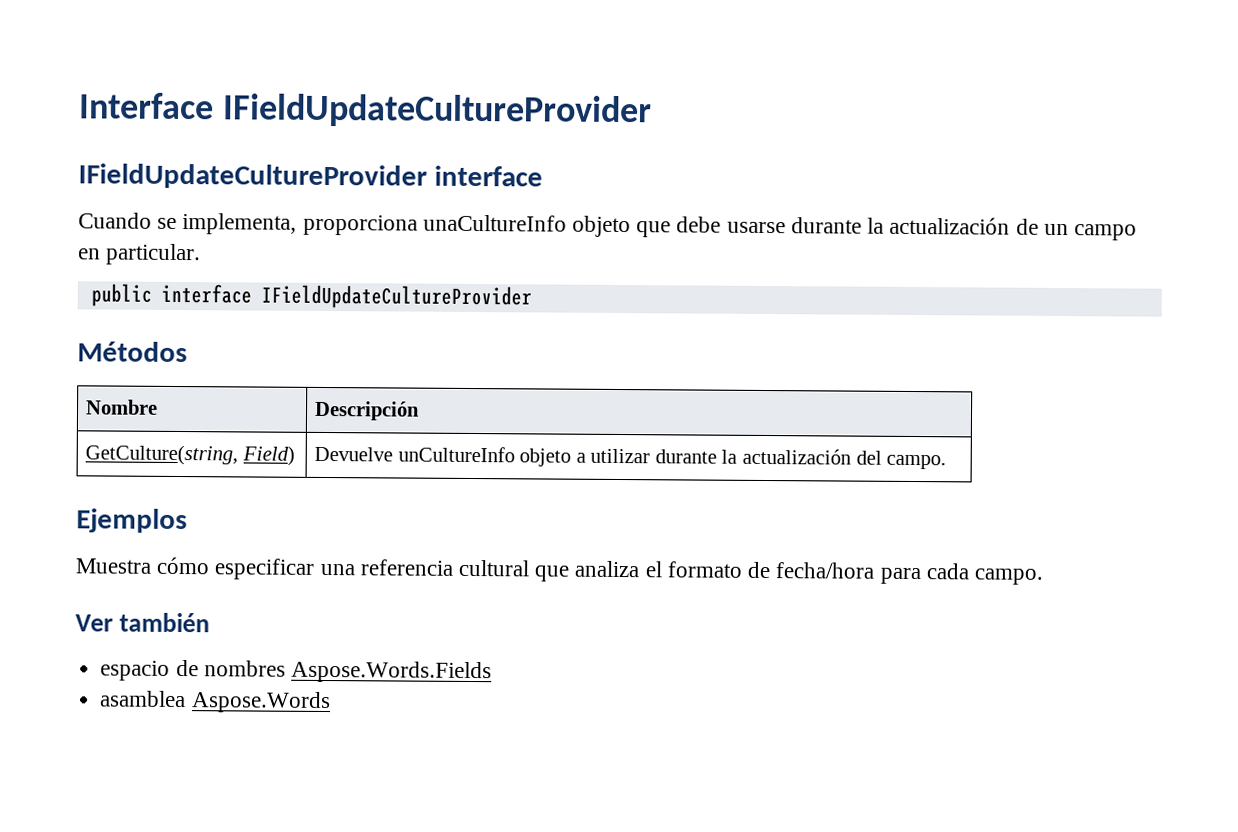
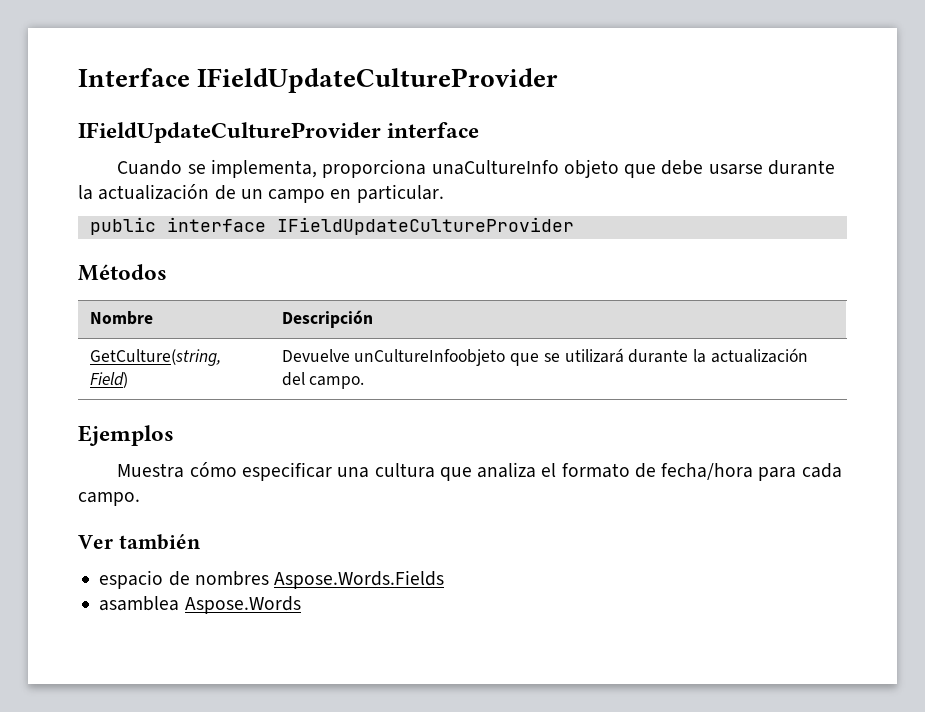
- GetCulture(string, Field) | Devuelve unCultureInfo objeto a utilizar durante la actualización del campo.
+ GetCulture(string, Field) | Devuelve unCultureInfoobjeto que se utilizará durante la actualización del campo.
- Muestra cómo especificar una referencia cultural que analiza el formato de fecha/hora para cada campo.
+ Muestra cómo especificar una cultura que analiza el formato de fecha/hora para cada campo.

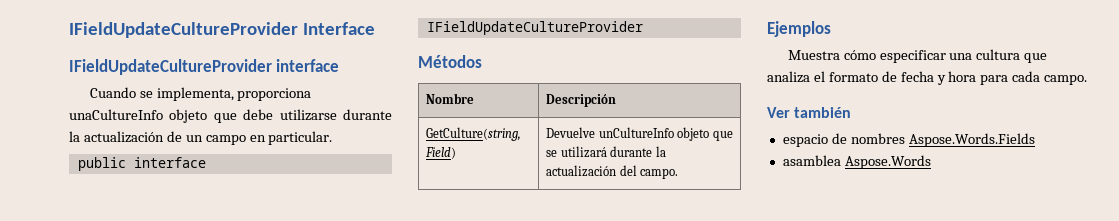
- Interface IFieldUpdateCultureProvider
+ IFieldUpdateCultureProvider Interface
- Cuando se implementa, proporciona unaCultureInfo objeto que debe usarse durante la actualización de un campo en particular.
+ Cuando se implementa, proporciona unaCultureInfo objeto que debe utilizarse durante la actualización de un campo en particular.
- GetCulture(string, Field) | Devuelve unCultureInfoobjeto que se utilizará durante la actualización del campo.
+ GetCulture(string, Field) | Devuelve unCultureInfo objeto que se utilizará durante la actualización del campo.
- Muestra cómo especificar una cultura que analiza el formato de fecha/hora para cada campo.
+ Muestra cómo especificar una cultura que analiza el formato de fecha y hora para cada campo.

